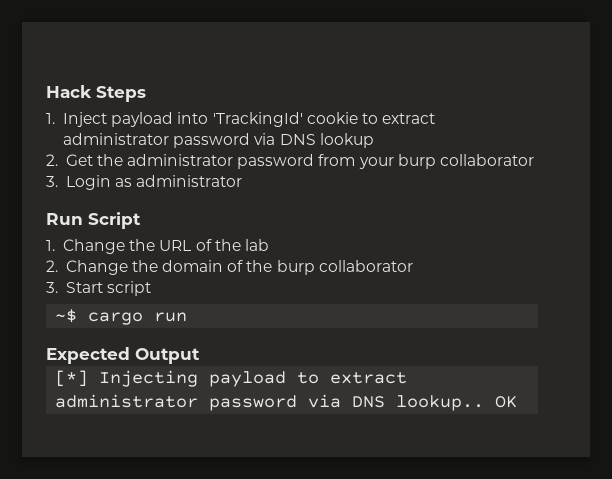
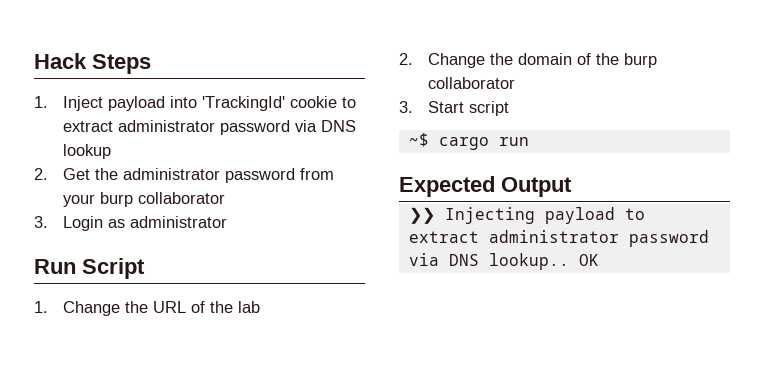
- [*] Injecting payload to extract administrator password via DNS lookup..
+ ❯❯ Injecting payload to extract administrator password via DNS lookup..

